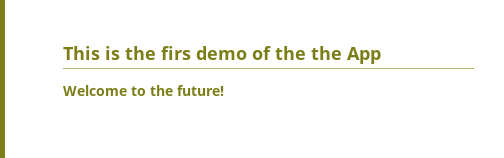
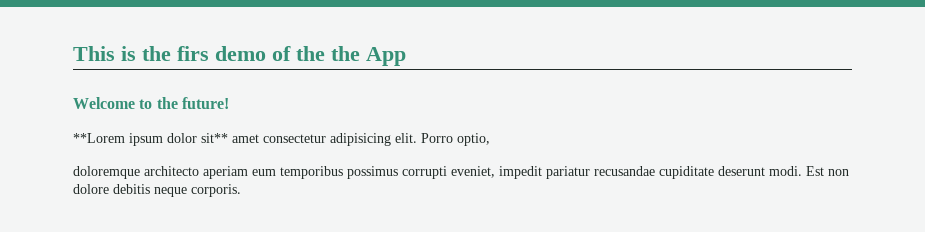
+ **Lorem ipsum dolor sit** amet consectetur adipisicing elit. Porro optio,
+ doloremque architecto aperiam eum temporibus possimus corrupti eveniet, impedit pariatur recusandae cupiditate deserunt modi. Est non dolore debitis neque corporis.

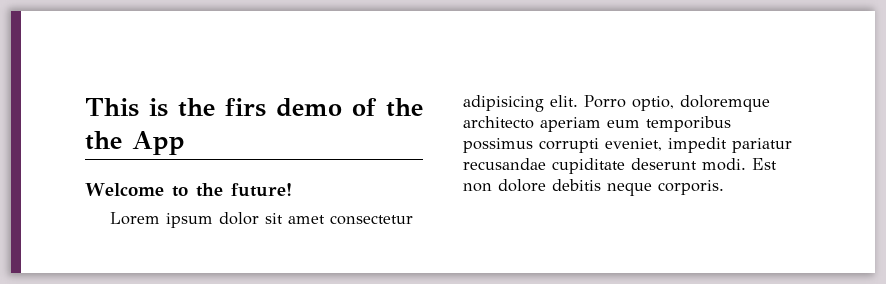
- **Lorem ipsum dolor sit** amet consectetur adipisicing elit.
+ Lorem ipsum dolor sit amet consectetur adipisicing elit.
- Porro optio,
- doloremque architecto aperiam eum temporibus possimus corrupti eveniet, impedit pariatur recusandae cupiditate deserunt modi.
+ Porro optio, doloremque architecto aperiam eum temporibus possimus corrupti eveniet, impedit pariatur recusandae cupiditate deserunt modi.

